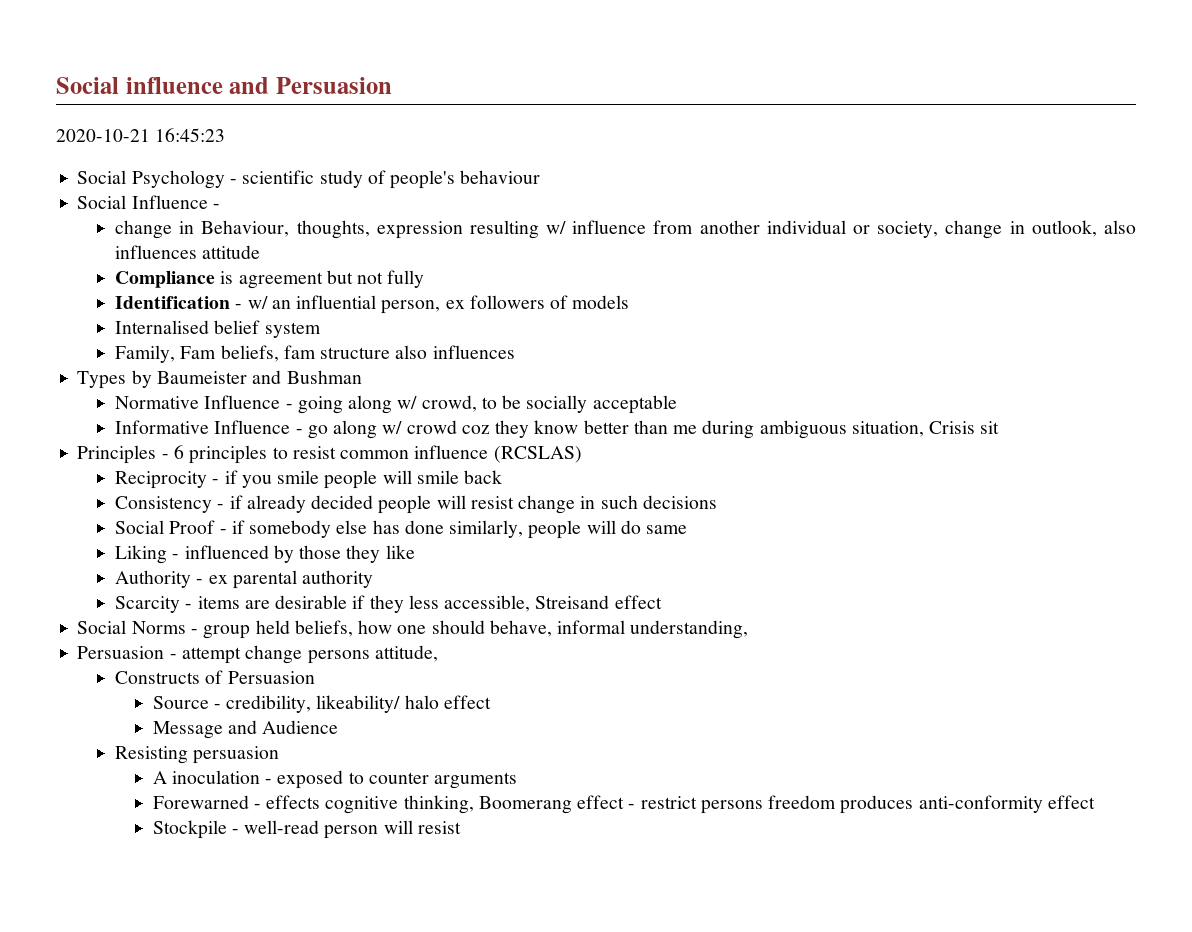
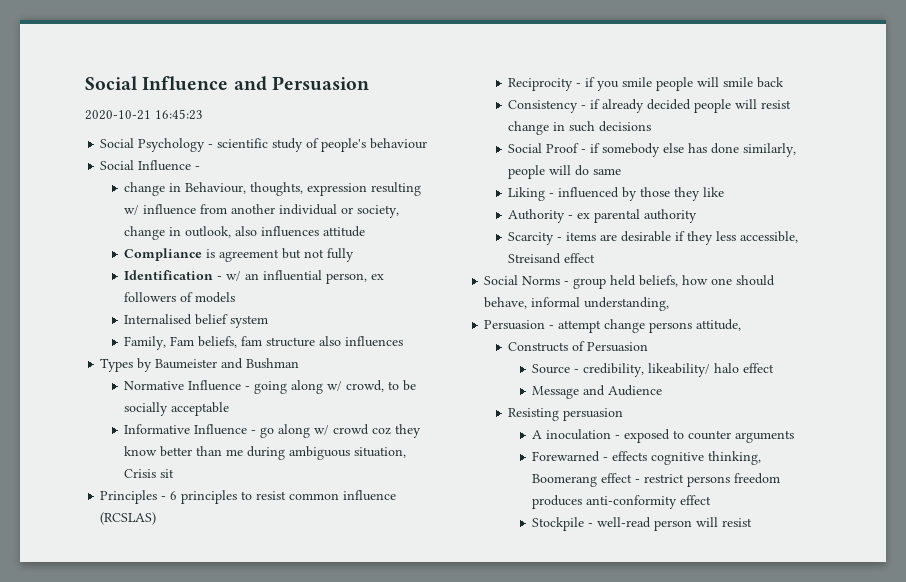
- Social influence and Persuasion
+ Social Influence and Persuasion

